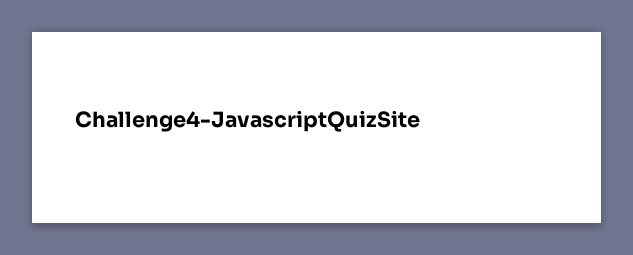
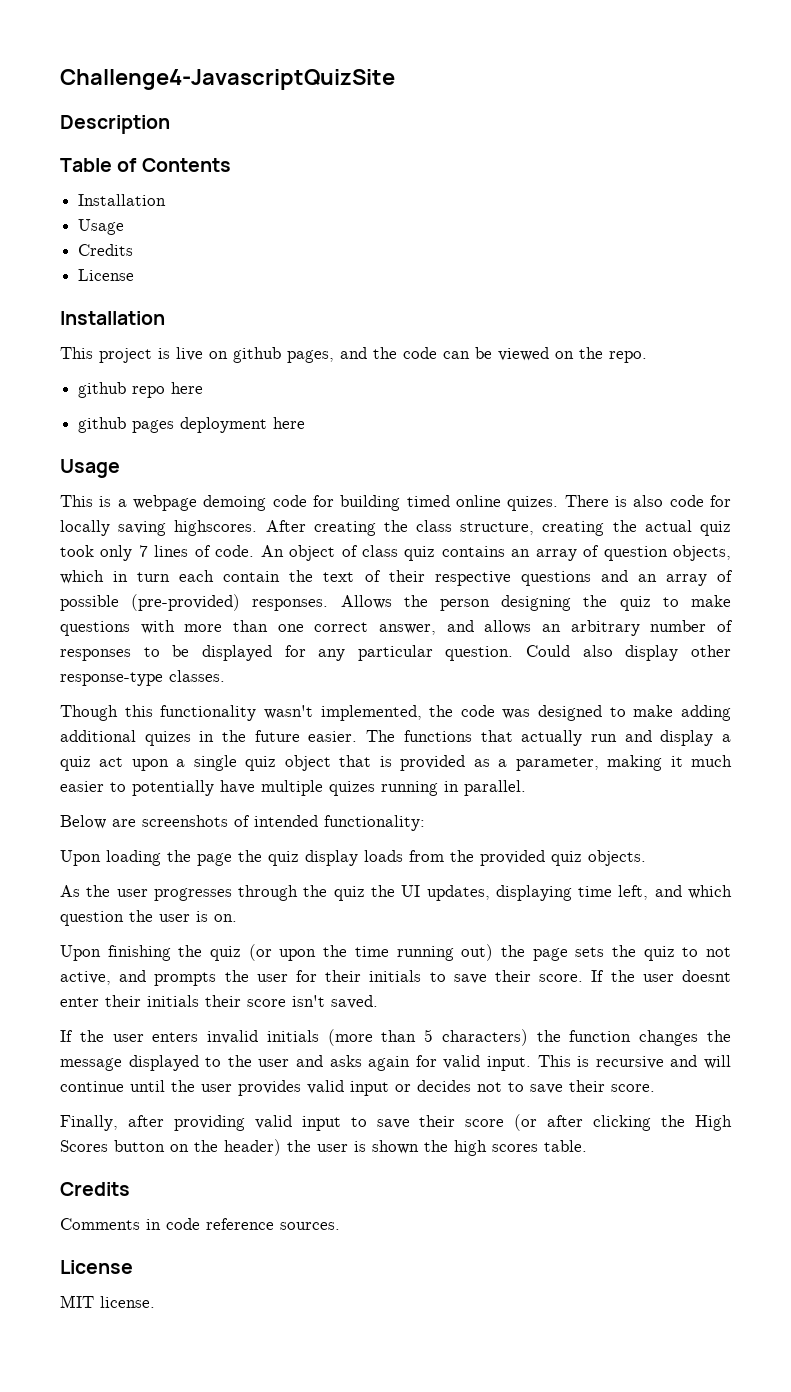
+ Description
+ Table of Contents
+ Installation
+ Usage
+ Credits
+ License
+ Installation
+ This project is live on github pages, and the code can be viewed on the repo.
+ github repo here
+ github pages deployment here
+ Usage
+ This is a webpage demoing code for building timed online quizes. There is also code for locally saving highscores. After creating the class structure, creating the actual quiz took only 7 lines of code. An object of class quiz contains an array of question objects, which in turn each contain the text of their respective questions and an array of possible (pre-provided) responses. Allows the person designing the quiz to make questions with more than one correct answer, and allows an arbitrary number of responses to be displayed for any particular question. Could also display other response-type classes.
+ Though this functionality wasn't implemented, the code was designed to make adding additional quizes in the future easier. The functions that actually run and display a quiz act upon a single quiz object that is provided as a parameter, making it much easier to potentially have multiple quizes running in parallel.
+ Below are screenshots of intended functionality:
+ Upon loading the page the quiz display loads from the provided quiz objects.
+ As the user progresses through the quiz the UI updates, displaying time left, and which question the user is on.
+ Upon finishing the quiz (or upon the time running out) the page sets the quiz to not active, and prompts the user for their initials to save their score. If the user doesnt enter their initials their score isn't saved.
+ If the user enters invalid initials (more than 5 characters) the function changes the message displayed to the user and asks again for valid input. This is recursive and will continue until the user provides valid input or decides not to save their score.
+ Finally, after providing valid input to save their score (or after clicking the High Scores button on the header) the user is shown the high scores table.
+ Credits
+ Comments in code reference sources.
+ License
+ MIT license.

